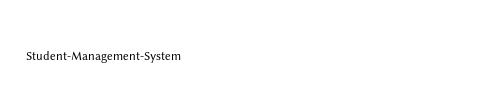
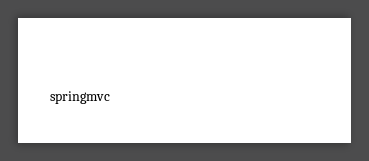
- Student-Management-System
+ springmvc

